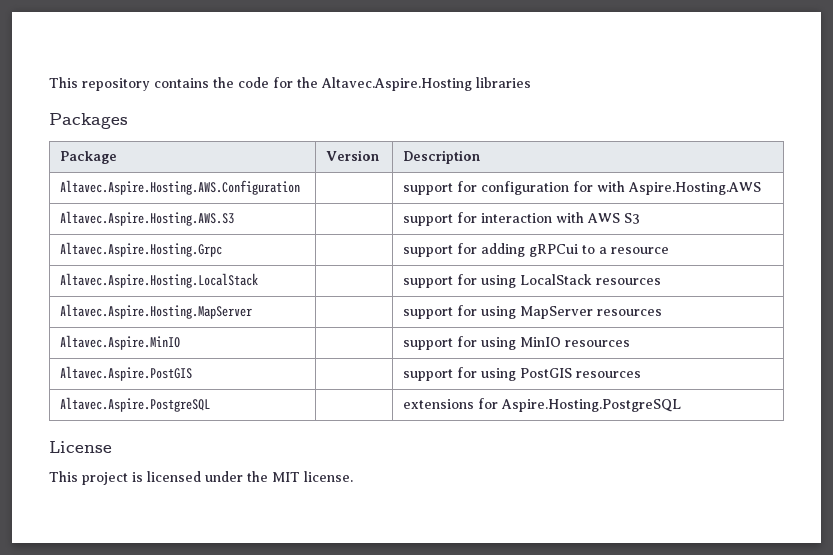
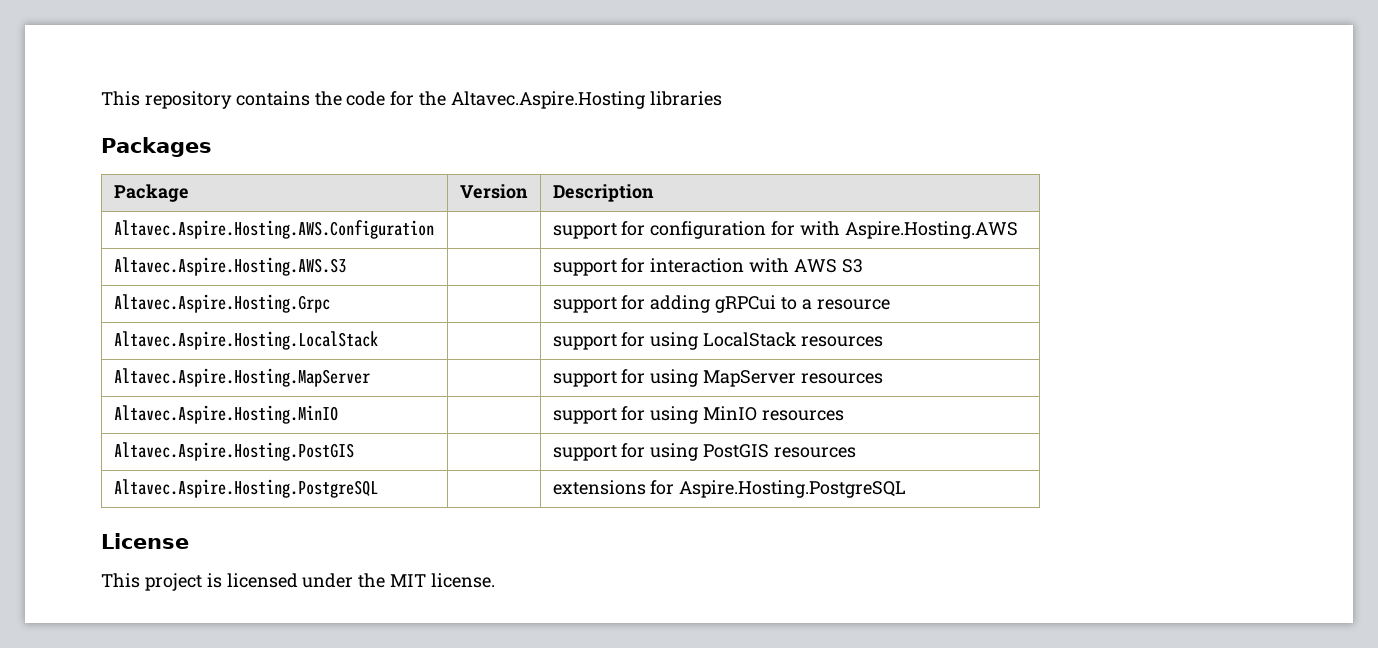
- Altavec.Aspire.MinIO | | support for using MinIO resources
+ Altavec.Aspire.Hosting.MinIO | | support for using MinIO resources
- Altavec.Aspire.PostGIS | | support for using PostGIS resources
+ Altavec.Aspire.Hosting.PostGIS | | support for using PostGIS resources
- Altavec.Aspire.PostgreSQL | | extensions for Aspire.Hosting.PostgreSQL
+ Altavec.Aspire.Hosting.PostgreSQL | | extensions for Aspire.Hosting.PostgreSQL

